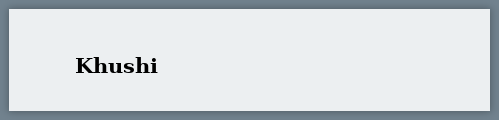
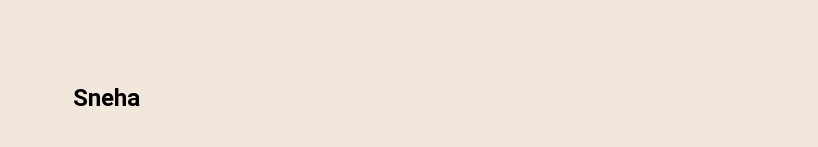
- Khushi
+ Sneha

